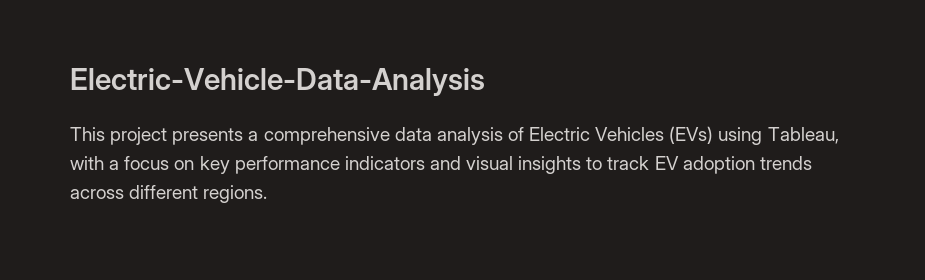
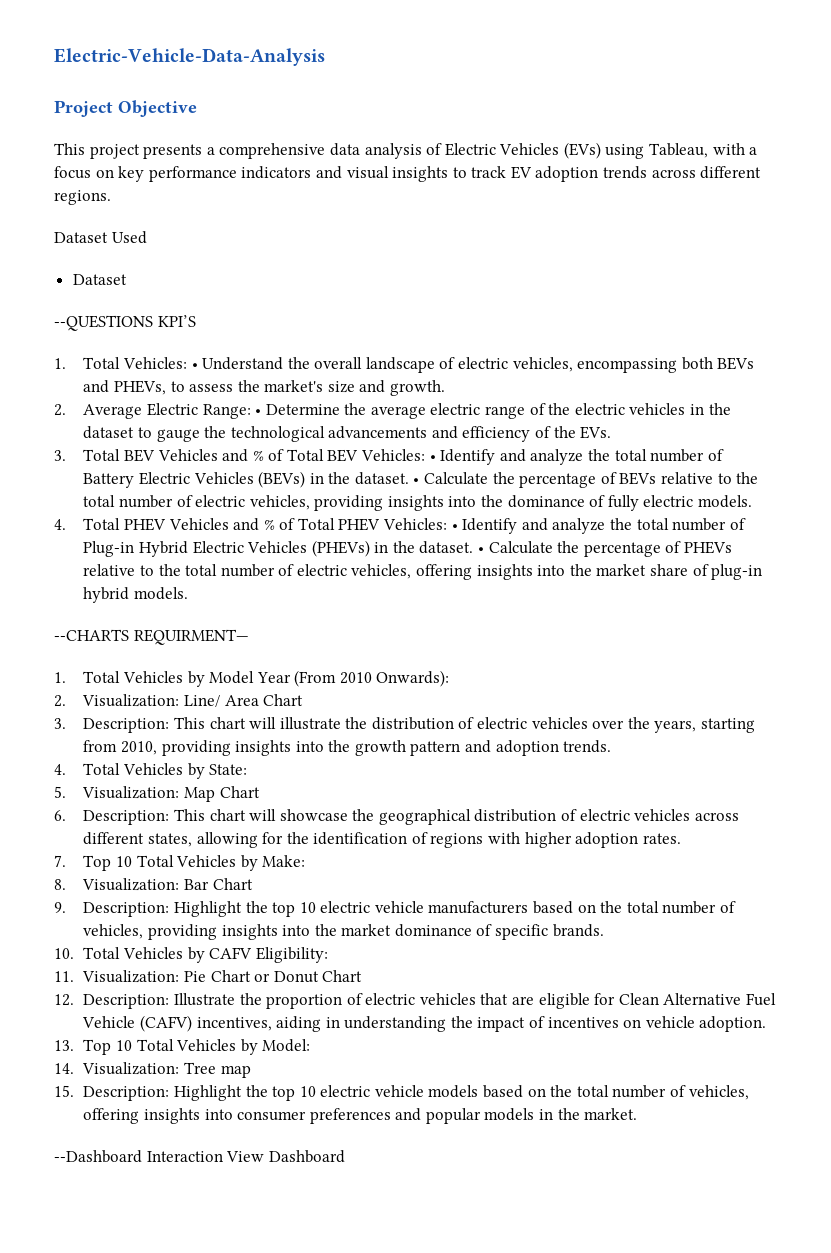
+ Project Objective
+ Dataset Used
+ Dataset
+ --QUESTIONS KPI’S
+ 1. Total Vehicles: • Understand the overall landscape of electric vehicles, encompassing both BEVs and PHEVs, to assess the market's size and growth.
+ 2. Average Electric Range: • Determine the average electric range of the electric vehicles in the dataset to gauge the technological advancements and efficiency of the EVs.
+ 3. Total BEV Vehicles and % of Total BEV Vehicles: • Identify and analyze the total number of Battery Electric Vehicles (BEVs) in the dataset. • Calculate the percentage of BEVs relative to the total number of electric vehicles, providing insights into the dominance of fully electric models.
+ 4. Total PHEV Vehicles and % of Total PHEV Vehicles: • Identify and analyze the total number of Plug-in Hybrid Electric Vehicles (PHEVs) in the dataset. • Calculate the percentage of PHEVs relative to the total number of electric vehicles, offering insights into the market share of plug-in hybrid models.
+ --CHARTS REQUIRMENT—
+ 1. Total Vehicles by Model Year (From 2010 Onwards):
+ 2. Visualization: Line/ Area Chart
+ 3. Description: This chart will illustrate the distribution of electric vehicles over the years, starting from 2010, providing insights into the growth pattern and adoption trends.
+ 4. Total Vehicles by State:
+ 5. Visualization: Map Chart
+ 6. Description: This chart will showcase the geographical distribution of electric vehicles across different states, allowing for the identification of regions with higher adoption rates.
+ 7. Top 10 Total Vehicles by Make:
+ 8. Visualization: Bar Chart
+ 9. Description: Highlight the top 10 electric vehicle manufacturers based on the total number of vehicles, providing insights into the market dominance of specific brands.
+ 10. Total Vehicles by CAFV Eligibility:
+ 11. Visualization: Pie Chart or Donut Chart
+ 12. Description: Illustrate the proportion of electric vehicles that are eligible for Clean Alternative Fuel Vehicle (CAFV) incentives, aiding in understanding the impact of incentives on vehicle adoption.
+ 13. Top 10 Total Vehicles by Model:
+ 14. Visualization: Tree map
+ 15. Description: Highlight the top 10 electric vehicle models based on the total number of vehicles, offering insights into consumer preferences and popular models in the market.
+ --Dashboard Interaction View Dashboard

